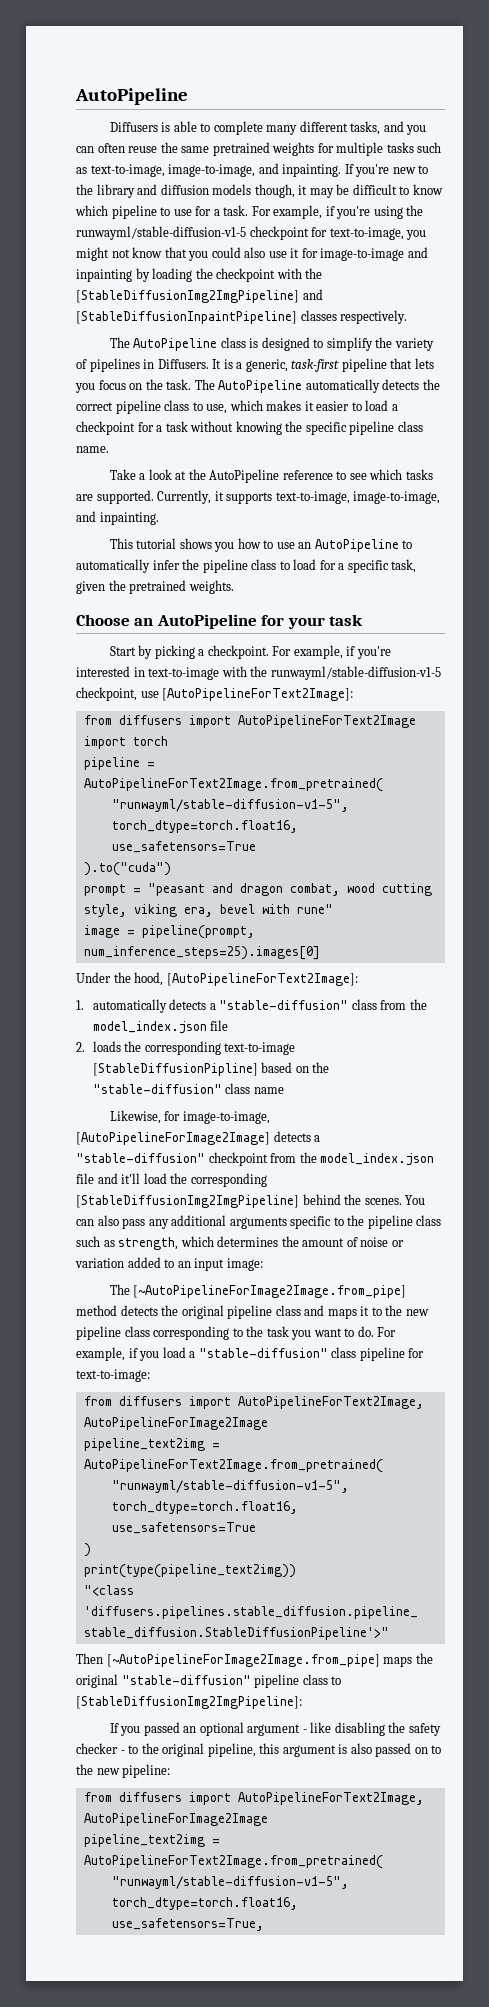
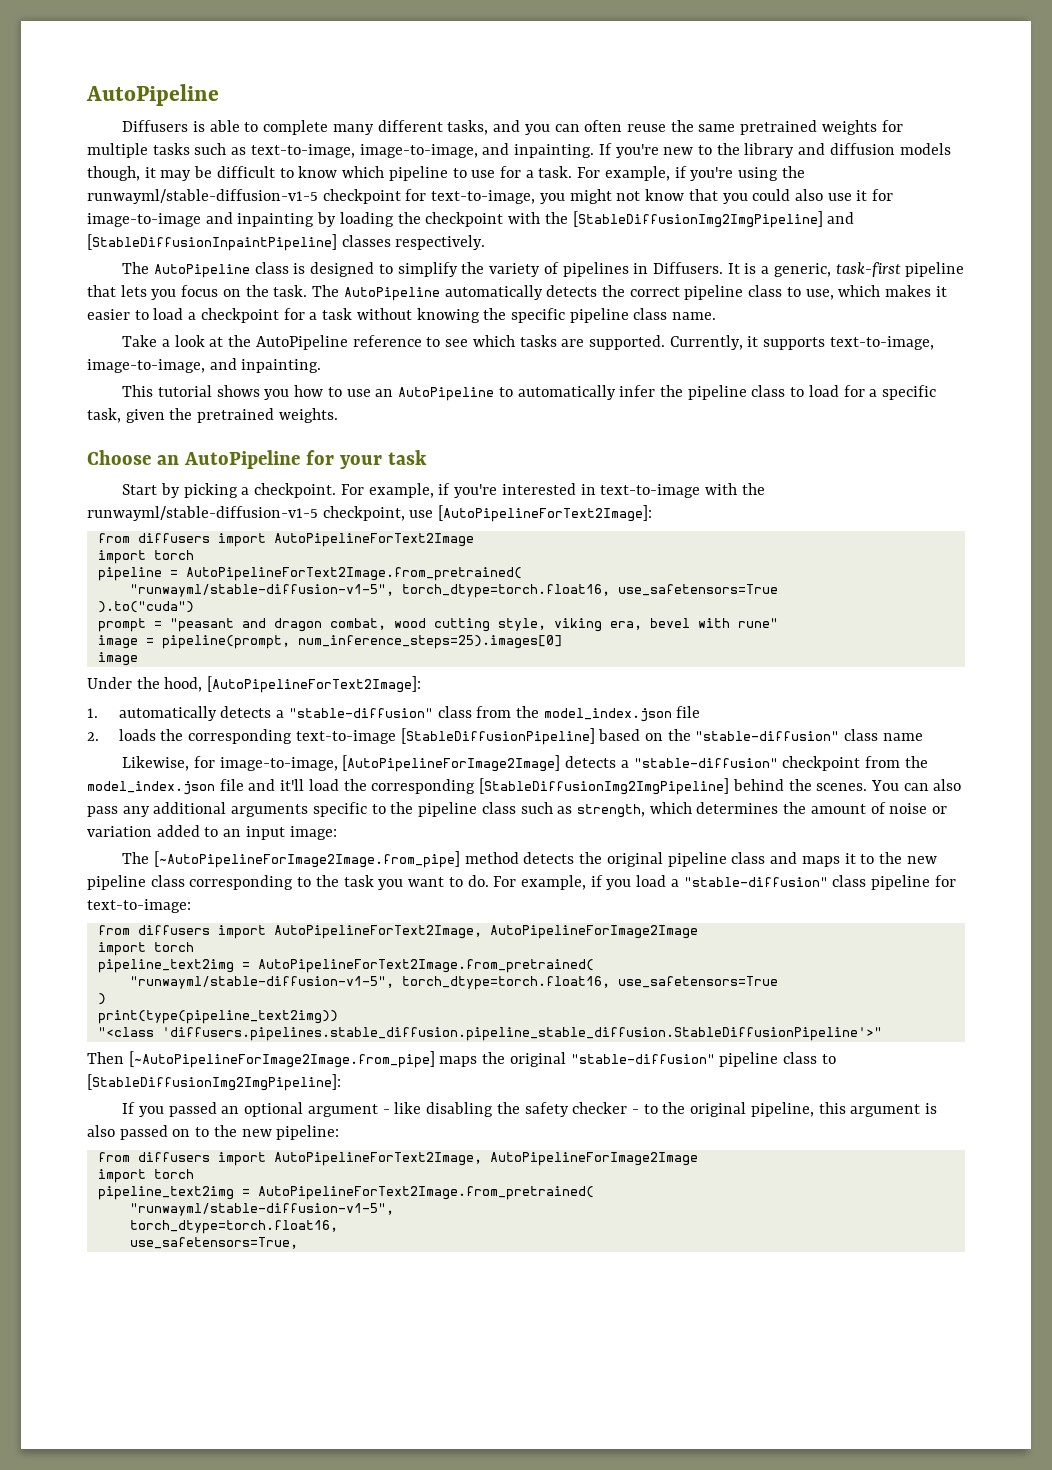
  image = pipeline(prompt, num_inference_steps=25).images[0]
+ image
- 2. loads the corresponding text-to-image [StableDiffusionPipline] based on the "stable-diffusion" class name
+ 2. loads the corresponding text-to-image [StableDiffusionPipeline] based on the "stable-diffusion" class name
  For example, if you load a "stable-diffusion" class pipeline for text-to-image:
  from diffusers import AutoPipelineForText2Image, AutoPipelineForImage2Image
+ import torch
  If you passed an optional argument - like disabling the safety checker - to the original pipeline, this argument is also passed on to the new pipeline:
  from diffusers import AutoPipelineForText2Image, AutoPipelineForImage2Image
+ import torch

